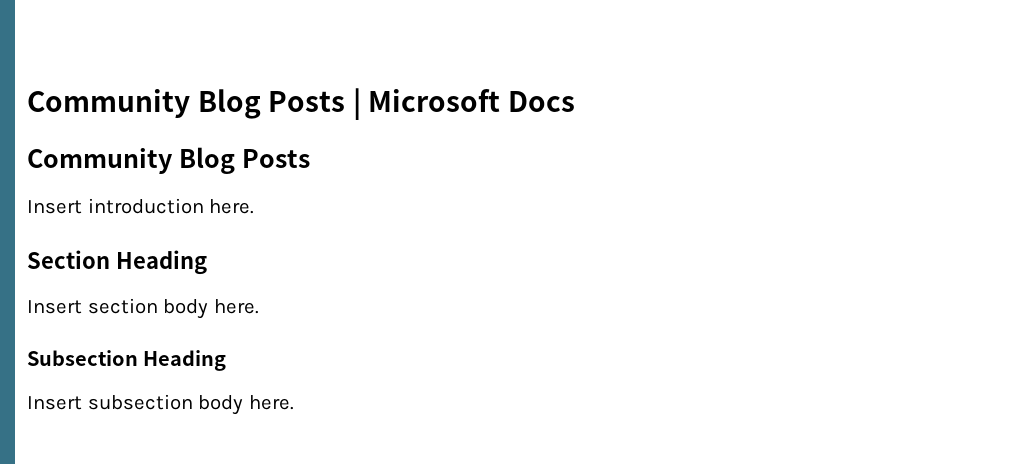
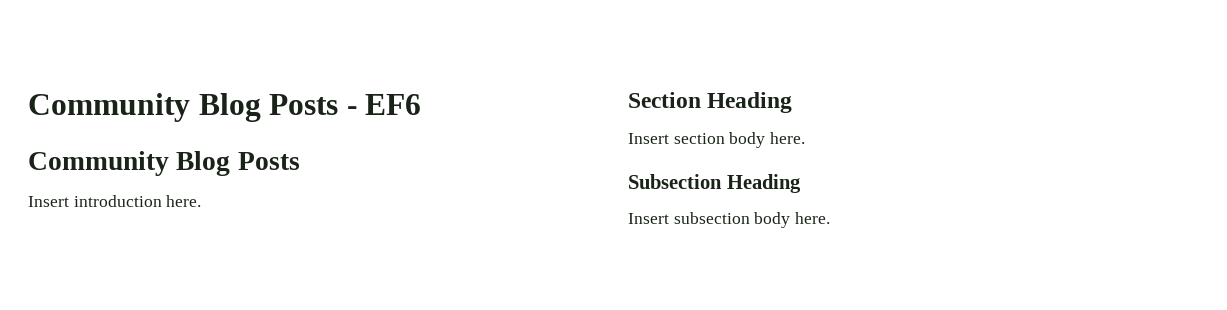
- Community Blog Posts | Microsoft Docs
+ Community Blog Posts - EF6

